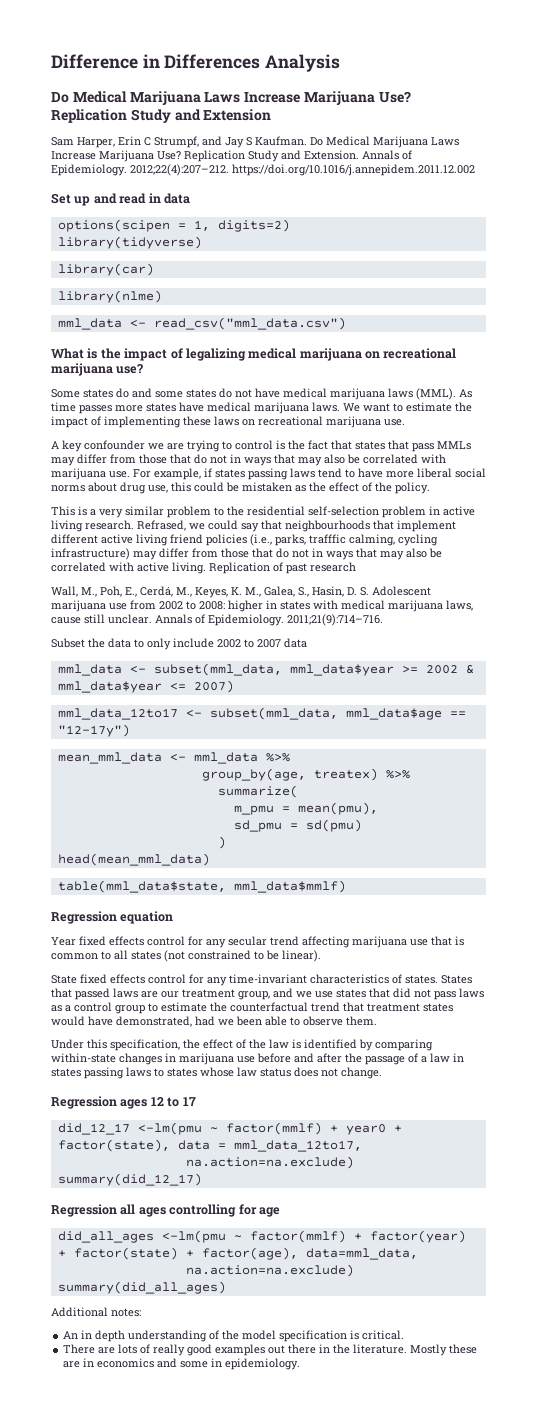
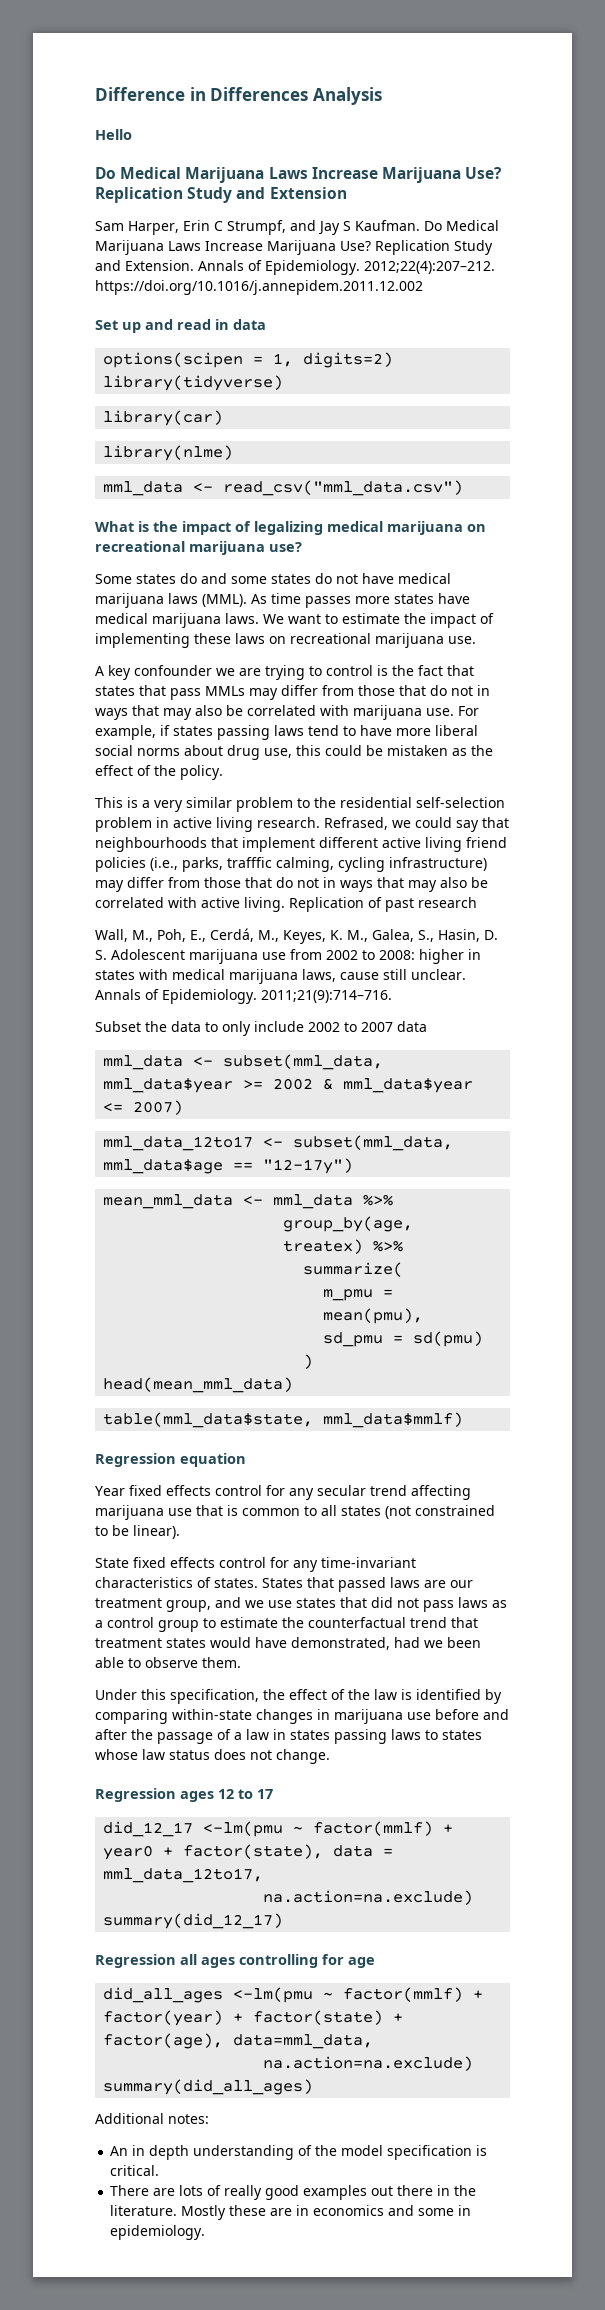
+ Hello

